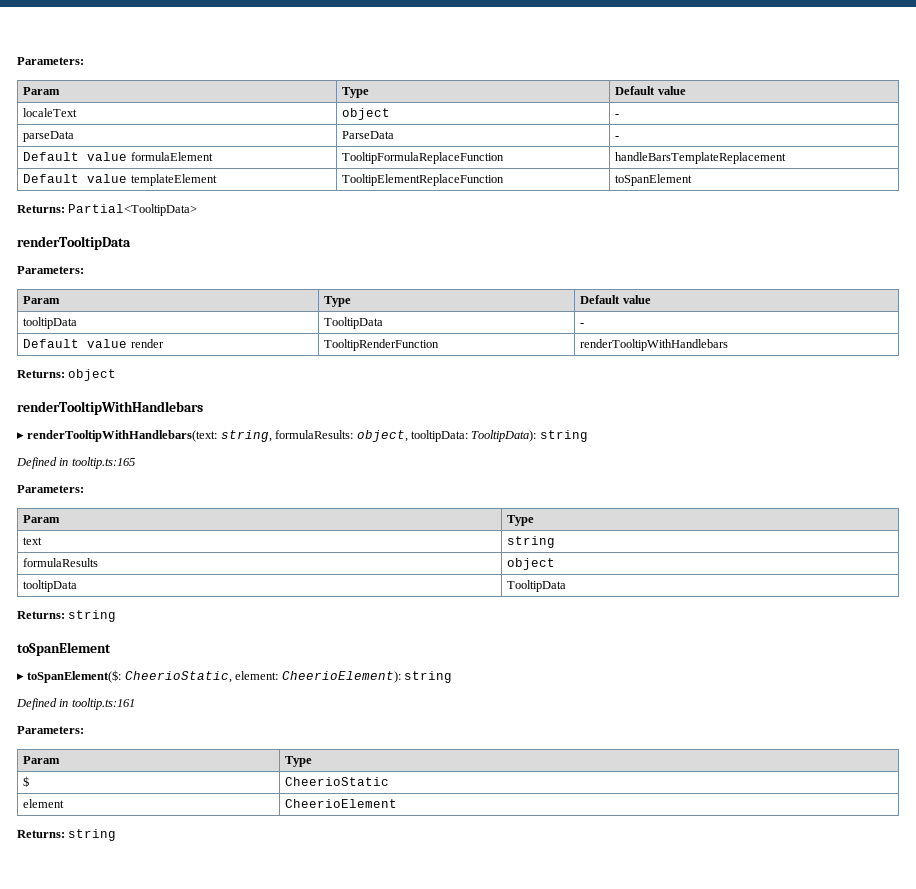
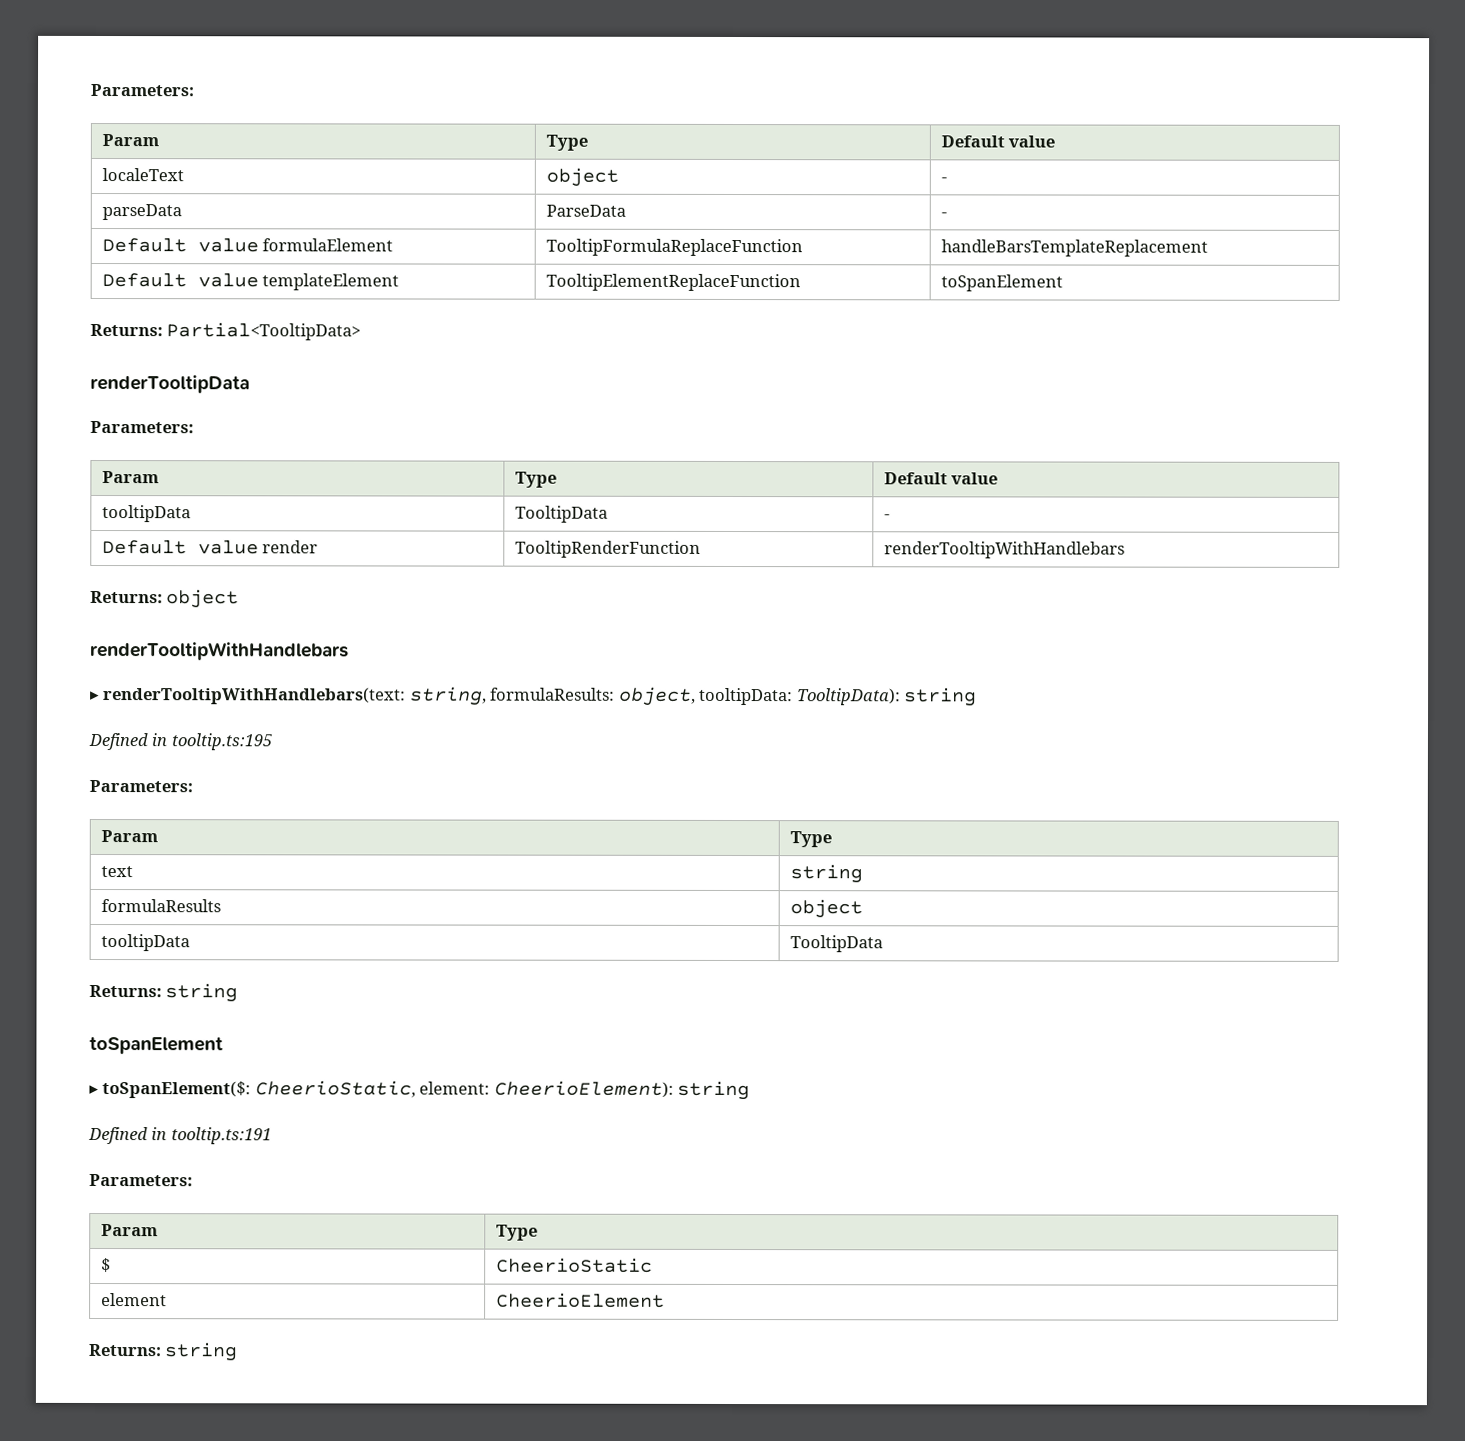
- Defined in tooltip.ts:165
+ Defined in tooltip.ts:195
- Defined in tooltip.ts:161
+ Defined in tooltip.ts:191

